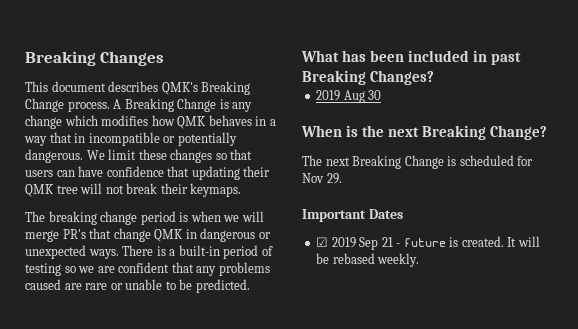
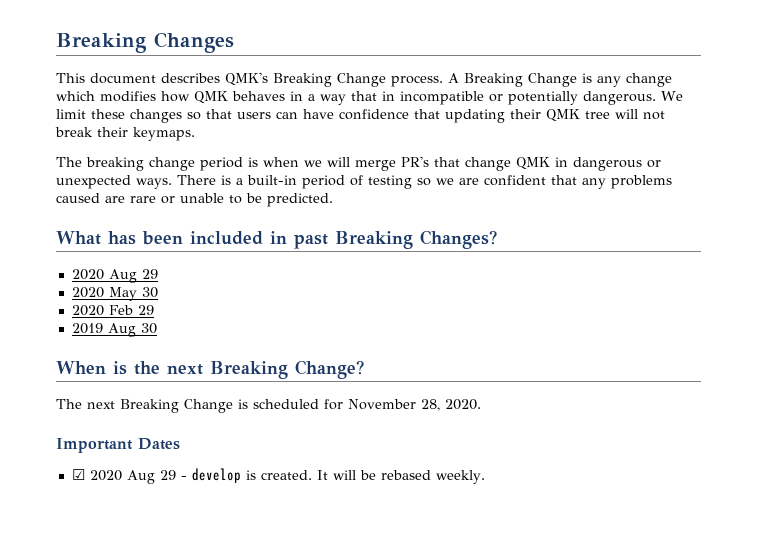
  What has been included in past Breaking Changes?
+ 2020 Aug 29
+ 2020 May 30
+ 2020 Feb 29
- The next Breaking Change is scheduled for Nov 29.
+ The next Breaking Change is scheduled for November 28, 2020.
- ☑ 2019 Sep 21 - future is created.
+ ☑ 2020 Aug 29 - develop is created.

